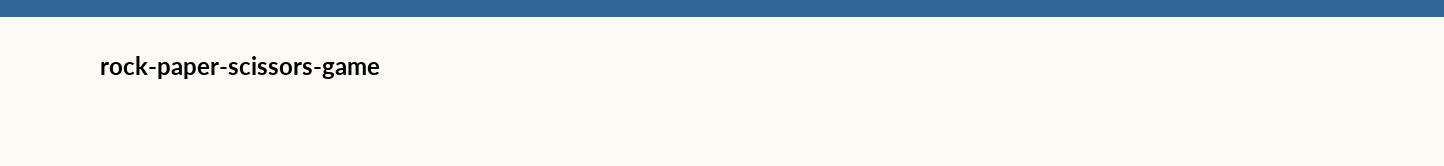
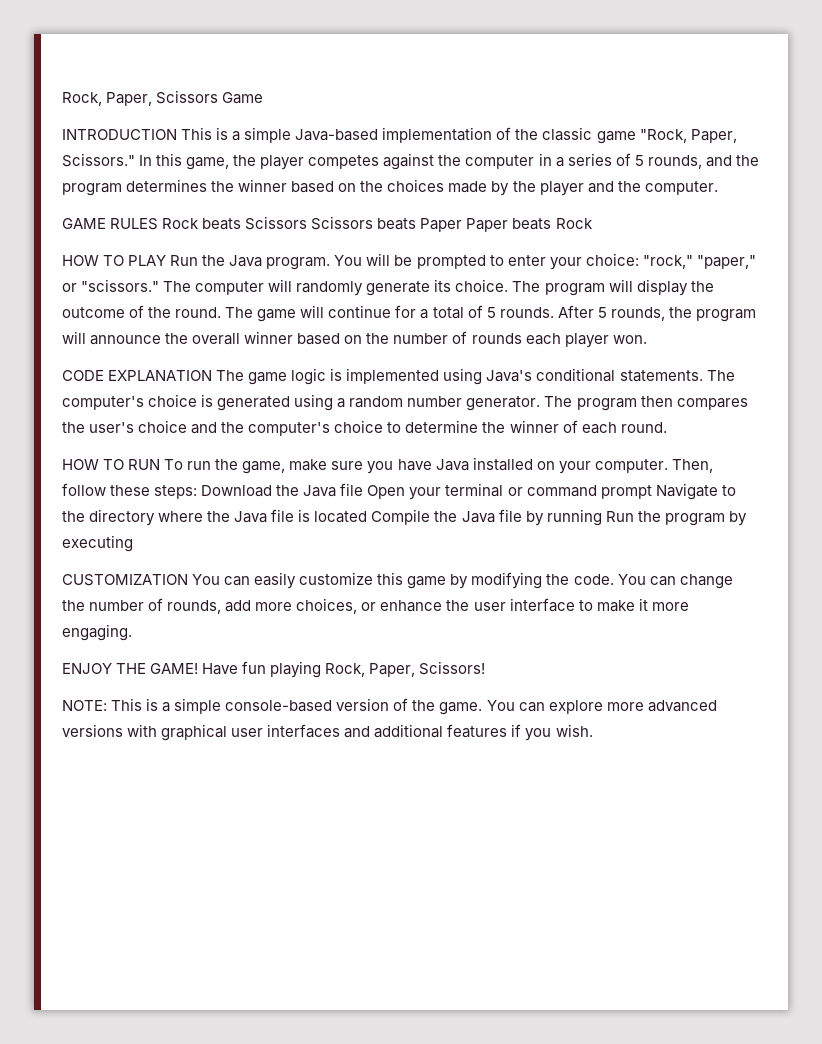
- rock-paper-scissors-game
+ Rock, Paper, Scissors Game
+ INTRODUCTION This is a simple Java-based implementation of the classic game "Rock, Paper, Scissors." In this game, the player competes against the computer in a series of 5 rounds, and the program determines the winner based on the choices made by the player and the computer.
+ GAME RULES Rock beats Scissors Scissors beats Paper Paper beats Rock
+ HOW TO PLAY Run the Java program. You will be prompted to enter your choice: "rock," "paper," or "scissors." The computer will randomly generate its choice. The program will display the outcome of the round. The game will continue for a total of 5 rounds. After 5 rounds, the program will announce the overall winner based on the number of rounds each player won.
+ CODE EXPLANATION The game logic is implemented using Java's conditional statements. The computer's choice is generated using a random number generator. The program then compares the user's choice and the computer's choice to determine the winner of each round.
+ HOW TO RUN To run the game, make sure you have Java installed on your computer. Then, follow these steps: Download the Java file Open your terminal or command prompt Navigate to the directory where the Java file is located Compile the Java file by running Run the program by executing
+ CUSTOMIZATION You can easily customize this game by modifying the code. You can change the number of rounds, add more choices, or enhance the user interface to make it more engaging.
+ ENJOY THE GAME! Have fun playing Rock, Paper, Scissors!
+ NOTE: This is a simple console-based version of the game. You can explore more advanced versions with graphical user interfaces and additional features if you wish.

